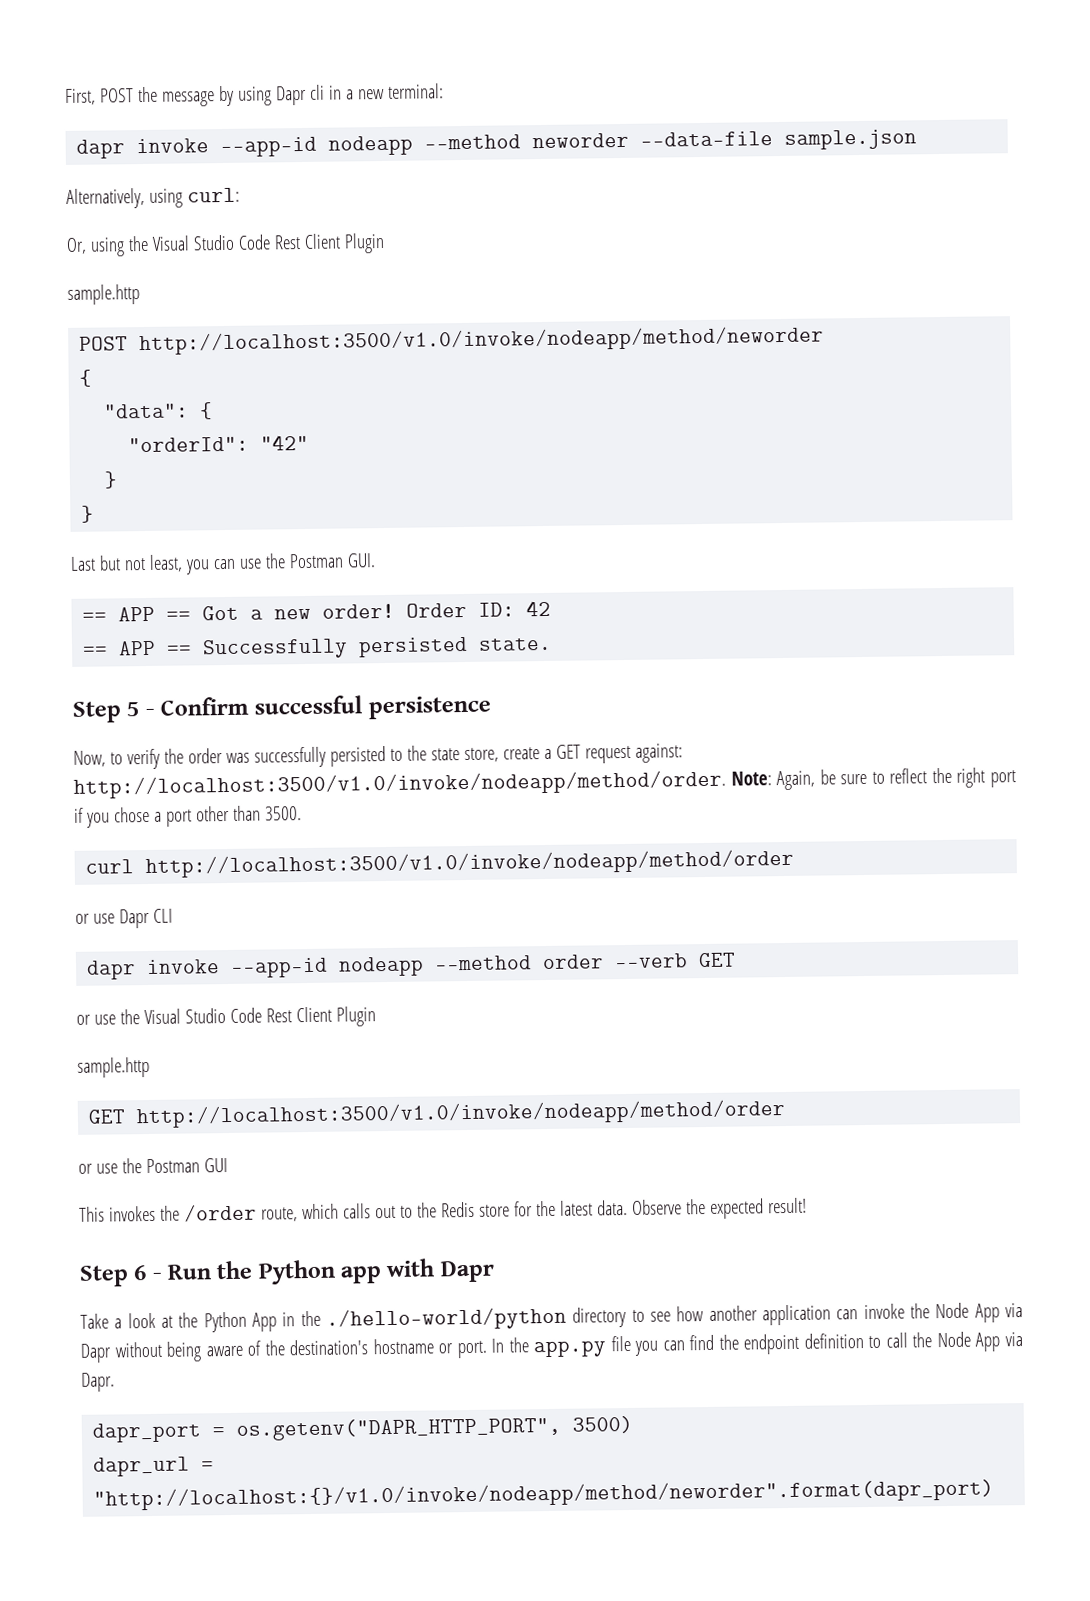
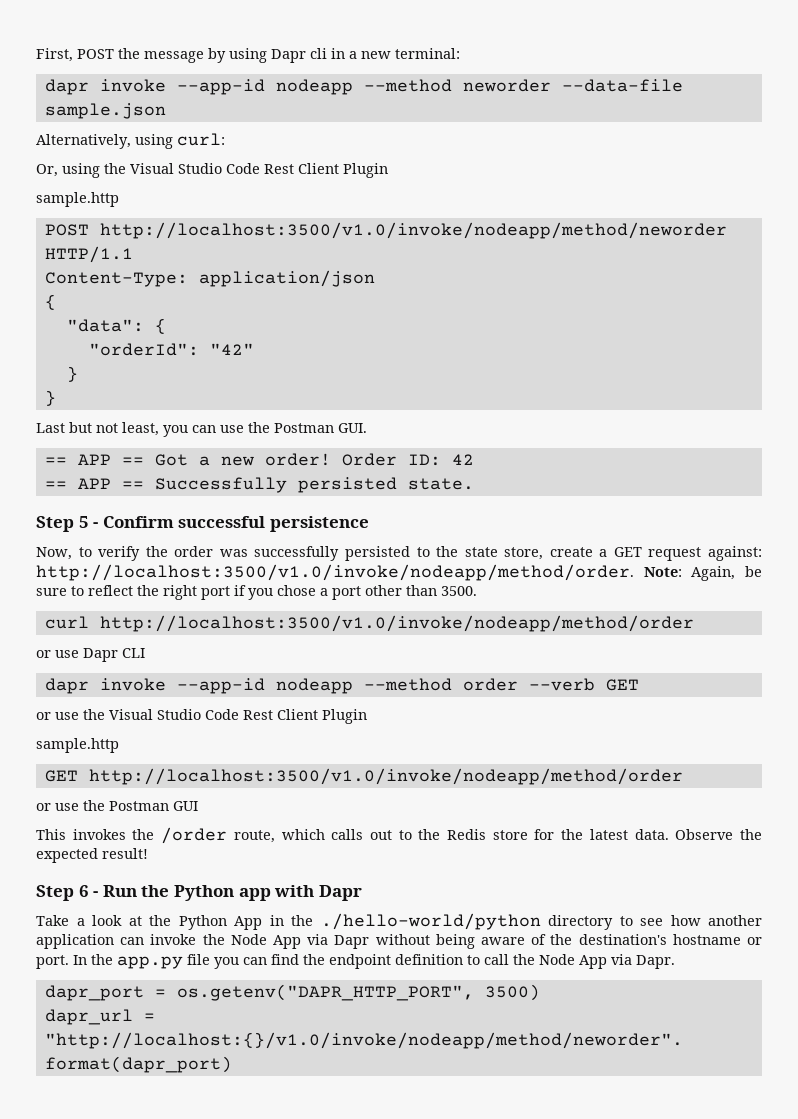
- POST http://localhost:3500/v1.0/invoke/nodeapp/method/neworder
+ POST http://localhost:3500/v1.0/invoke/nodeapp/method/neworder HTTP/1.1
+ Content-Type: application/json

